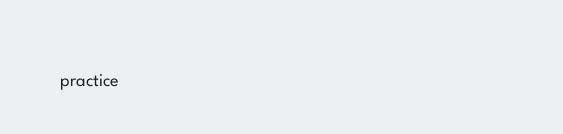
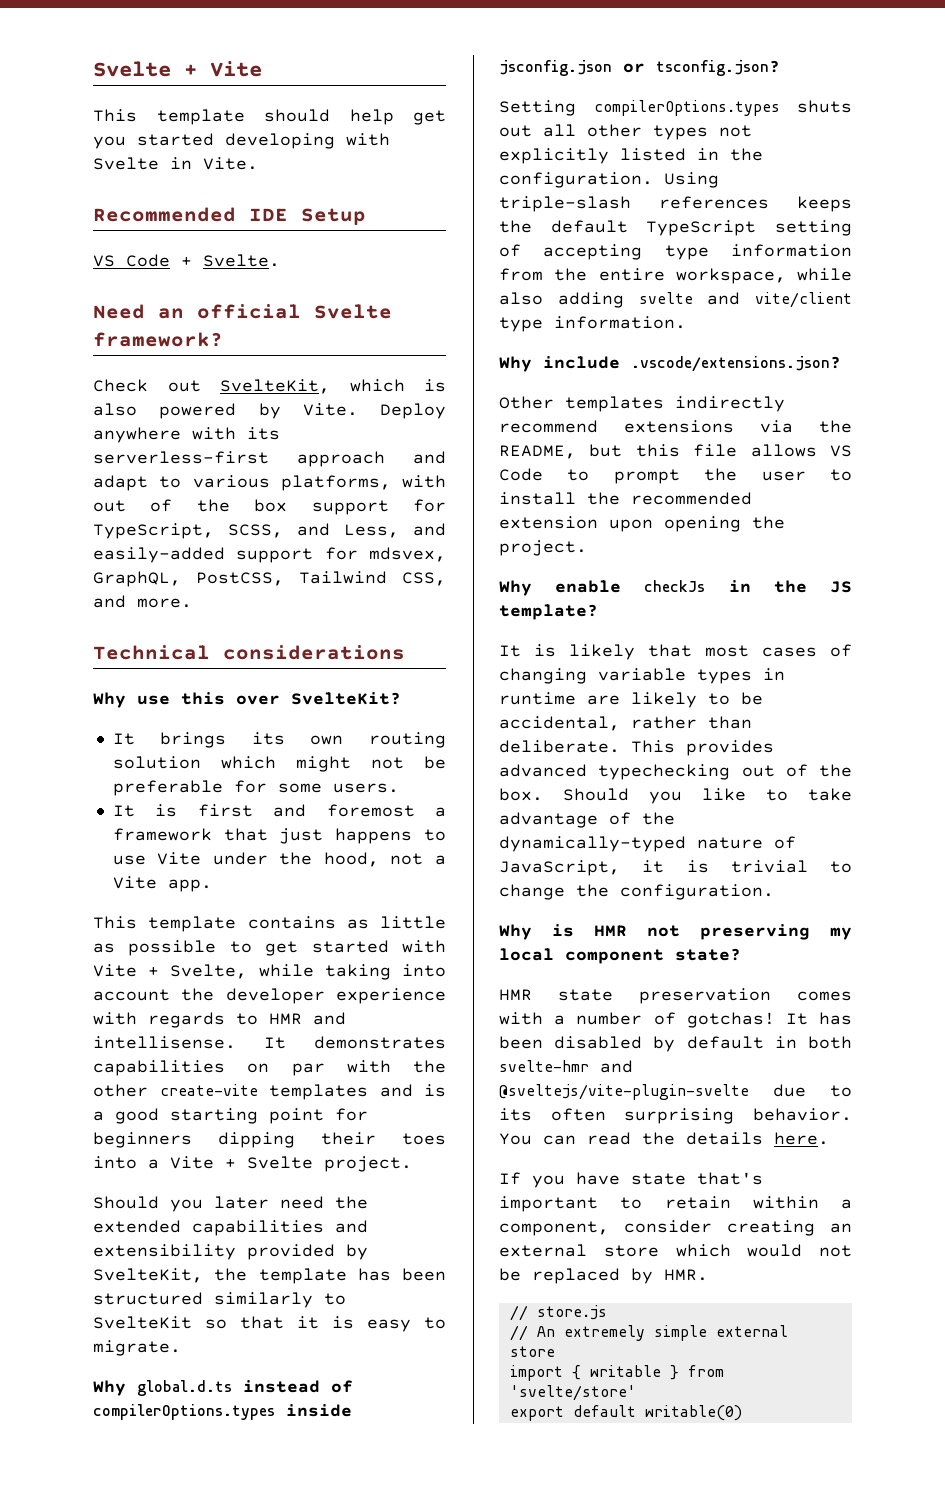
- practice
+ Svelte + Vite
+ This template should help get you started developing with Svelte in Vite.
+ Recommended IDE Setup
+ VS Code + Svelte.
+ Need an official Svelte framework?
+ Check out SvelteKit, which is also powered by Vite. Deploy anywhere with its serverless-first approach and adapt to various platforms, with out of the box support for TypeScript, SCSS, and Less, and easily-added support for mdsvex, GraphQL, PostCSS, Tailwind CSS, and more.
+ Technical considerations
+ Why use this over SvelteKit?
+ It brings its own routing solution which might not be preferable for some users.
+ It is first and foremost a framework that just happens to use Vite under the hood, not a Vite app.
+ This template contains as little as possible to get started with Vite + Svelte, while taking into account the developer experience with regards to HMR and intellisense. It demonstrates capabilities on par with the other create-vite templates and is a good starting point for beginners dipping their toes into a Vite + Svelte project.
+ Should you later need the extended capabilities and extensibility provided by SvelteKit, the template has been structured similarly to SvelteKit so that it is easy to migrate.
+ Why global.d.ts instead of compilerOptions.types inside jsconfig.json or tsconfig.json?
+ Setting compilerOptions.types shuts out all other types not explicitly listed in the configuration. Using triple-slash references keeps the default TypeScript setting of accepting type information from the entire workspace, while also adding svelte and vite/client type information.
+ Why include .vscode/extensions.json?
+ Other templates indirectly recommend extensions via the README, but this file allows VS Code to prompt the user to install the recommended extension upon opening the project.
+ Why enable checkJs in the JS template?
+ It is likely that most cases of changing variable types in runtime are likely to be accidental, rather than deliberate. This provides advanced typechecking out of the box. Should you like to take advantage of the dynamically-typed nature of JavaScript, it is trivial to change the configuration.
+ Why is HMR not preserving my local component state?
+ HMR state preservation comes with a number of gotchas! It has been disabled by default in both svelte-hmr and @sveltejs/vite-plugin-svelte due to its often surprising behavior. You can read the details here.
+ If you have state that's important to retain within a component, consider creating an external store which would not be replaced by HMR.
+ // store.js
+ // An extremely simple external store
+ import { writable } from 'svelte/store'
+ export default writable(0)

